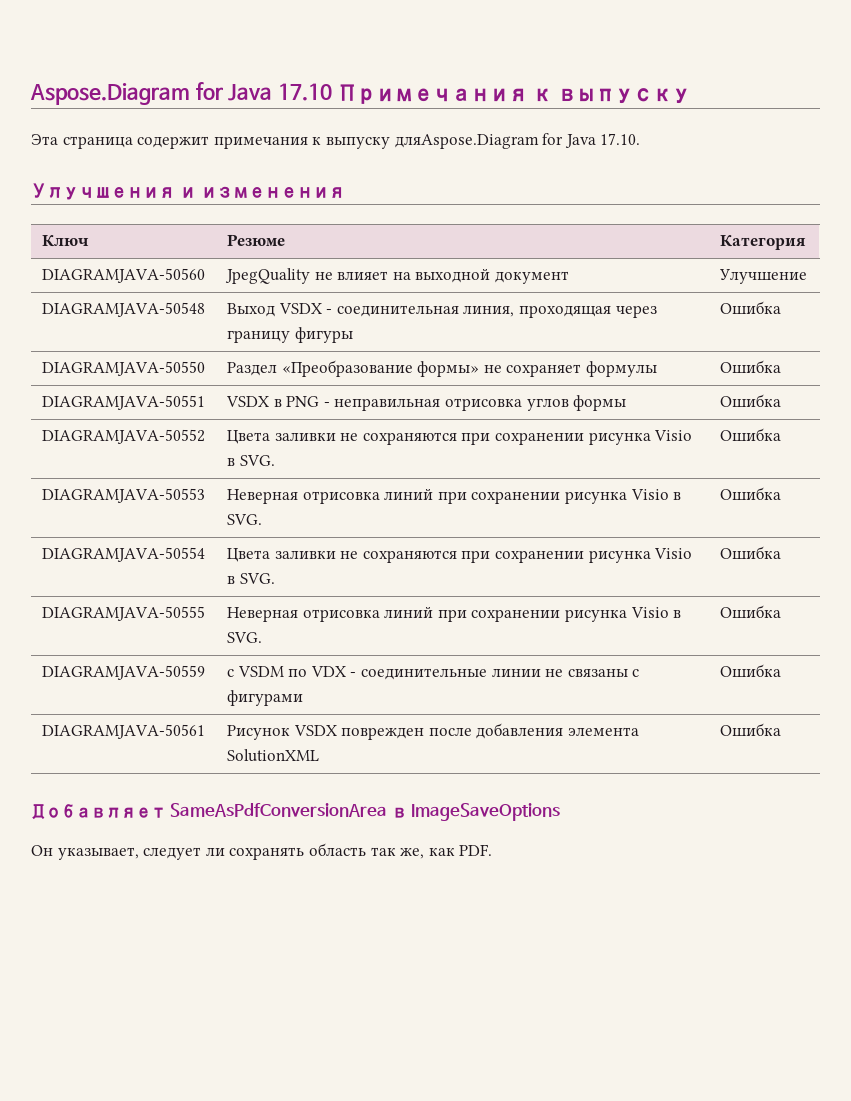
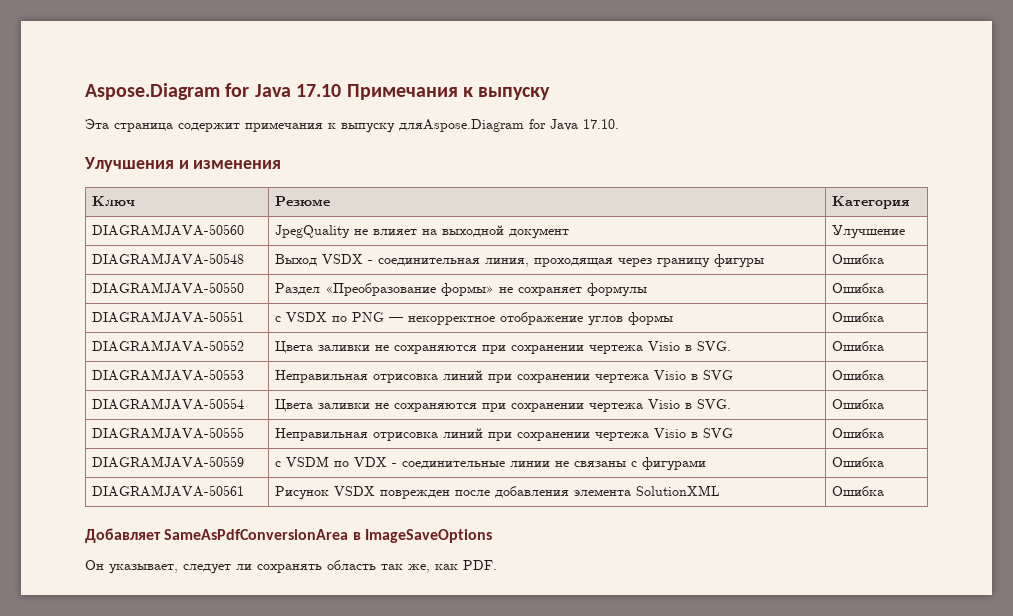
- DIAGRAMJAVA-50551 | VSDX в PNG - неправильная отрисовка углов формы | Ошибка
+ DIAGRAMJAVA-50551 | с VSDX по PNG — некорректное отображение углов формы | Ошибка
- DIAGRAMJAVA-50552 | Цвета заливки не сохраняются при сохранении рисунка Visio в SVG. | Ошибка
+ DIAGRAMJAVA-50552 | Цвета заливки не сохраняются при сохранении чертежа Visio в SVG. | Ошибка
- DIAGRAMJAVA-50553 | Неверная отрисовка линий при сохранении рисунка Visio в SVG. | Ошибка
+ DIAGRAMJAVA-50553 | Неправильная отрисовка линий при сохранении чертежа Visio в SVG | Ошибка
- DIAGRAMJAVA-50554 | Цвета заливки не сохраняются при сохранении рисунка Visio в SVG. | Ошибка
+ DIAGRAMJAVA-50554 | Цвета заливки не сохраняются при сохранении чертежа Visio в SVG. | Ошибка
- DIAGRAMJAVA-50555 | Неверная отрисовка линий при сохранении рисунка Visio в SVG. | Ошибка
+ DIAGRAMJAVA-50555 | Неправильная отрисовка линий при сохранении чертежа Visio в SVG | Ошибка

